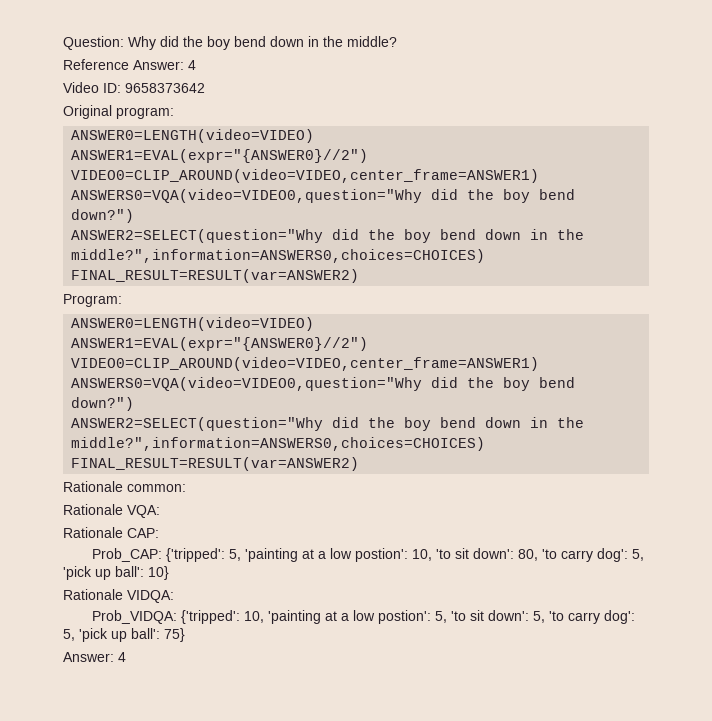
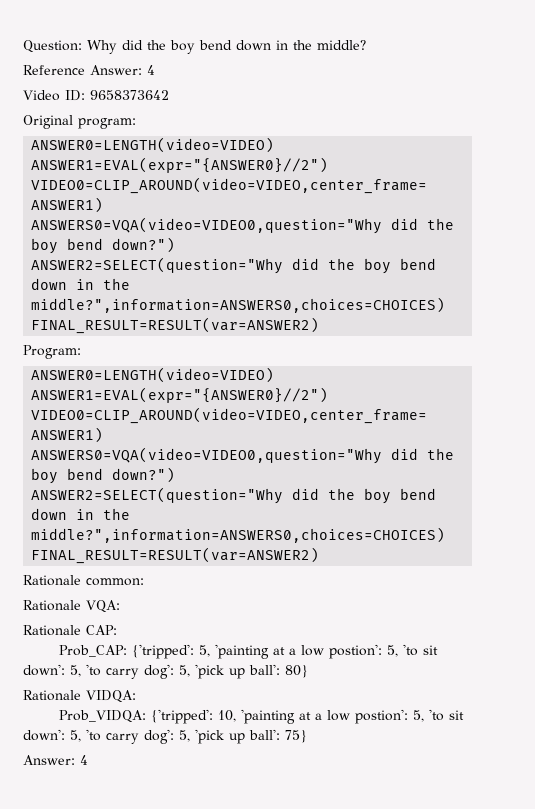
- Prob_CAP: {'tripped': 5, 'painting at a low postion': 10, 'to sit down': 80, 'to carry dog': 5, 'pick up ball': 10}
+ Prob_CAP: {'tripped': 5, 'painting at a low postion': 5, 'to sit down': 5, 'to carry dog': 5, 'pick up ball': 80}

